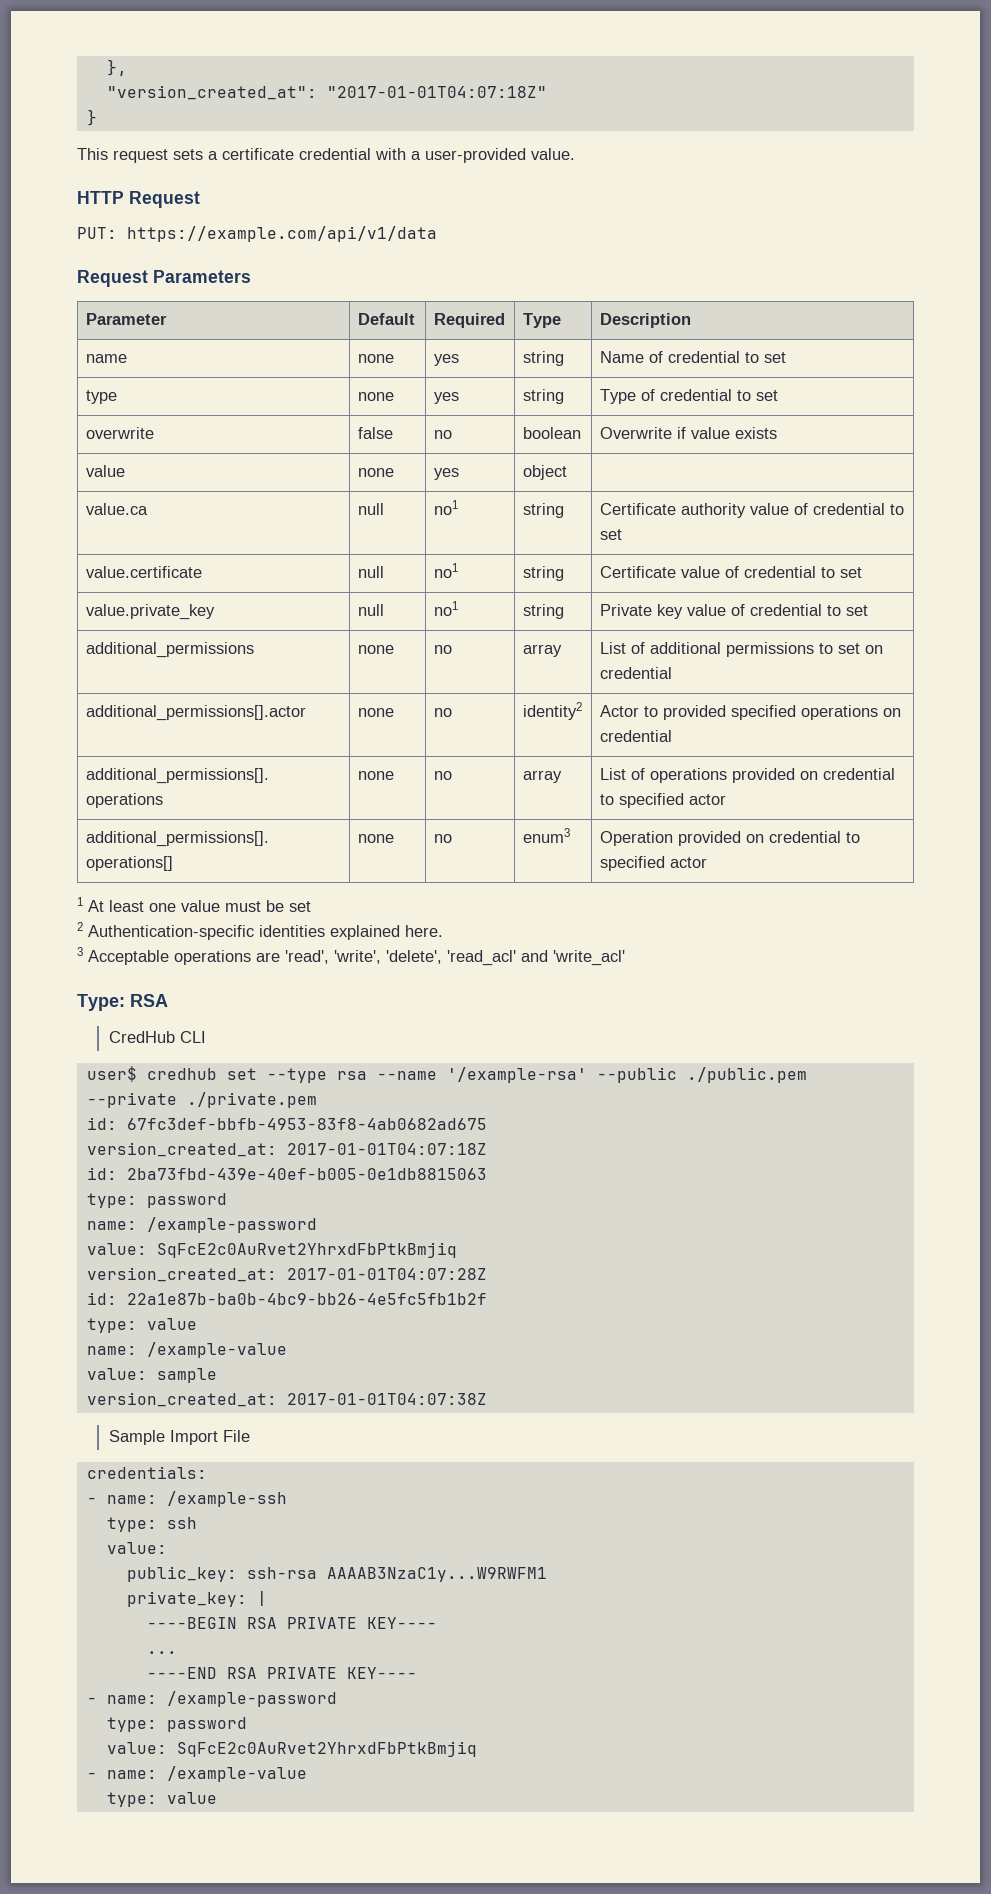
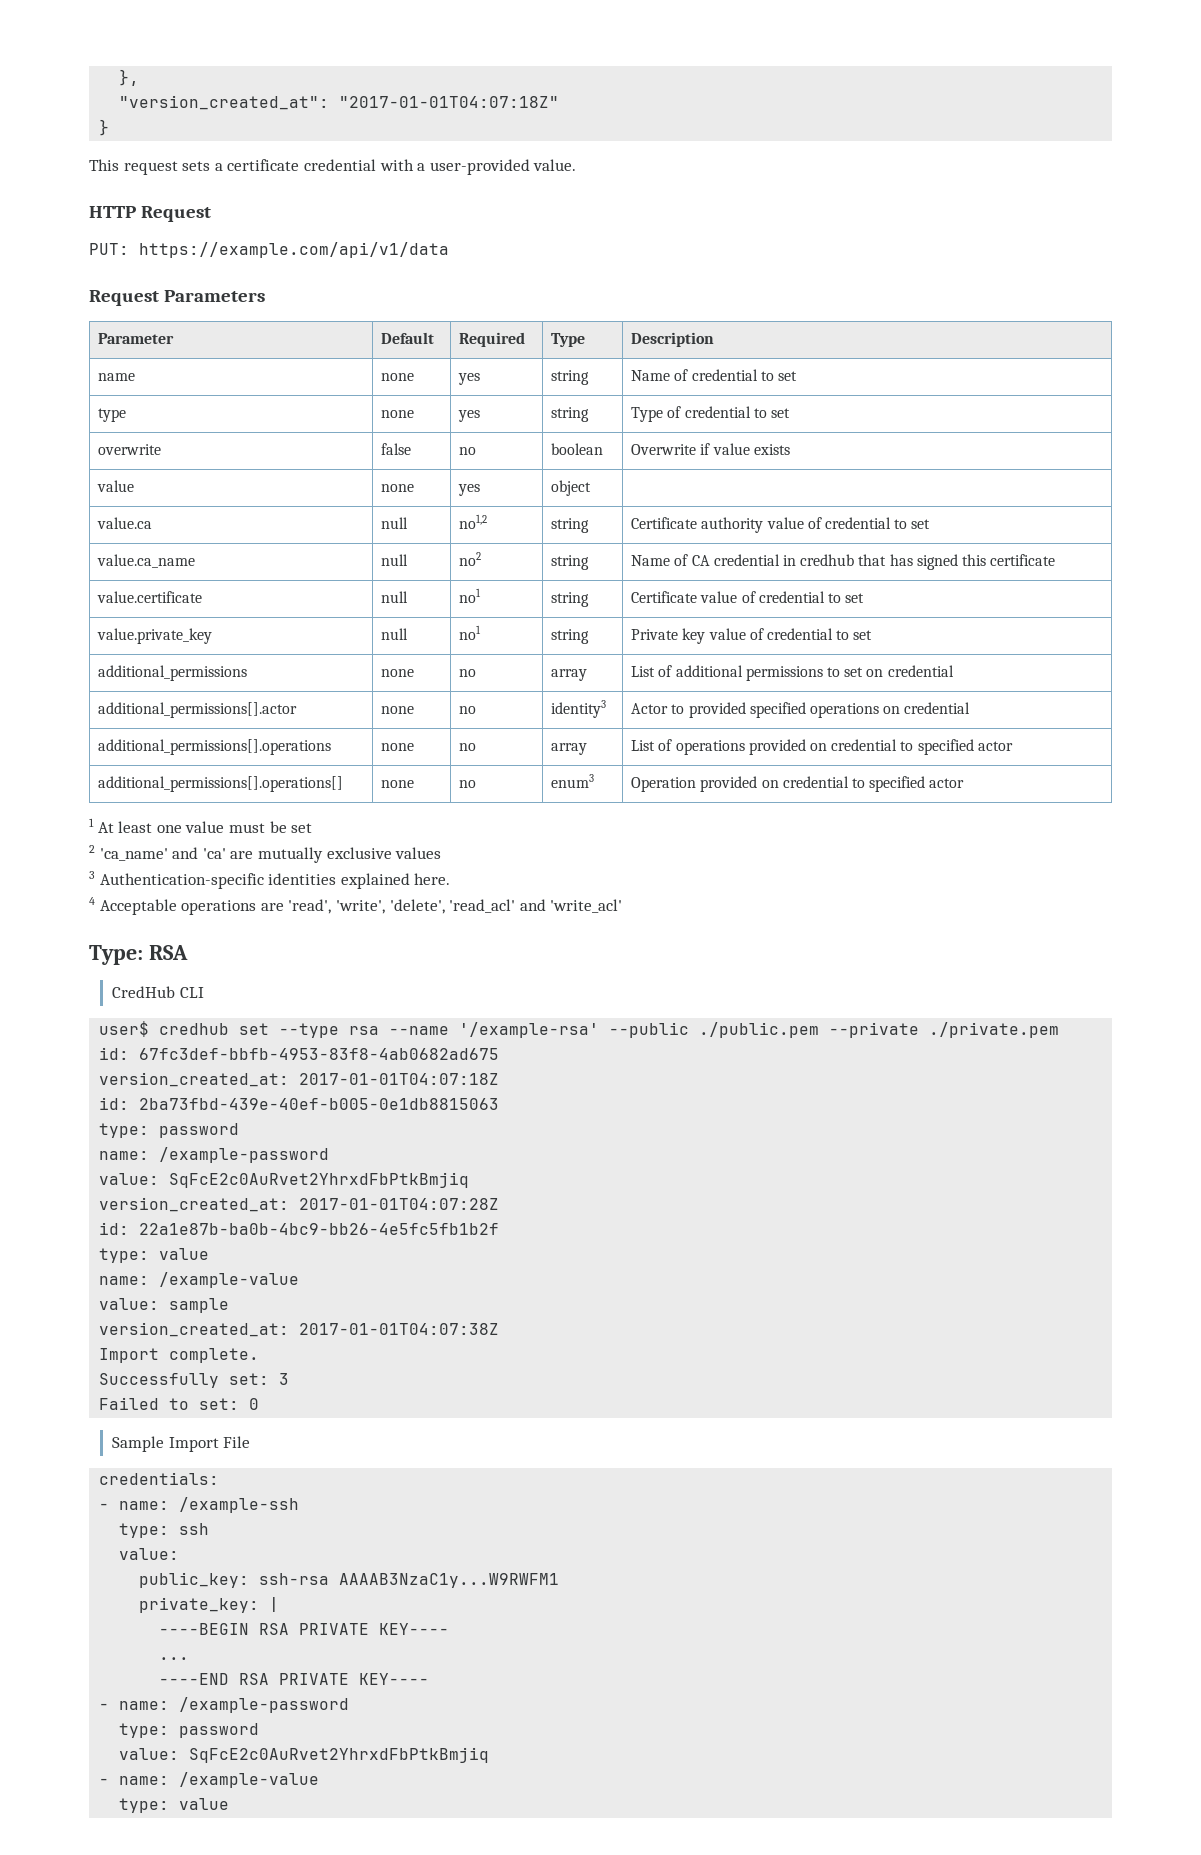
- value.ca | null | no1 | string | Certificate authority value of credential to set
+ value.ca | null | no1,2 | string | Certificate authority value of credential to set
+ value.ca_name | null | no2 | string | Name of CA credential in credhub that has signed this certificate
- additional_permissions[].actor | none | no | identity2 | Actor to provided specified operations on credential
+ additional_permissions[].actor | none | no | identity3 | Actor to provided specified operations on credential
- 2 Authentication-specific identities explained here.
+ 2 'ca_name' and 'ca' are mutually exclusive values
+ 3 Authentication-specific identities explained here.
- 3 Acceptable operations are 'read', 'write', 'delete', 'read_acl' and 'write_acl'
+ 4 Acceptable operations are 'read', 'write', 'delete', 'read_acl' and 'write_acl'
+ Import complete.
+ Successfully set: 3
+ Failed to set: 0

